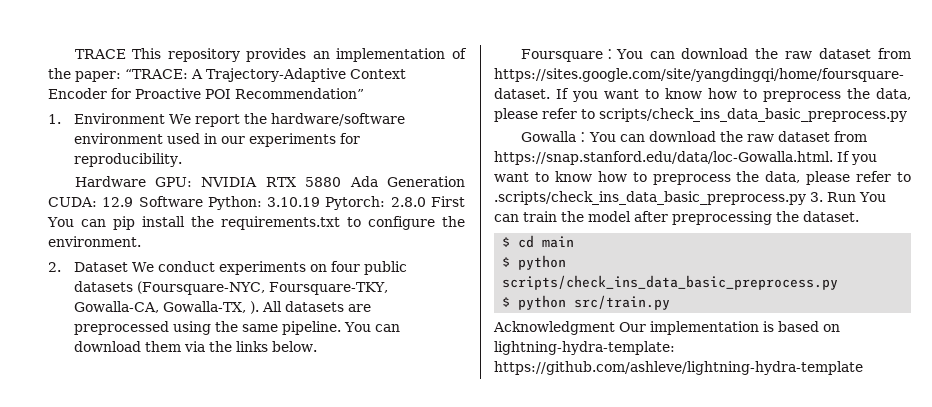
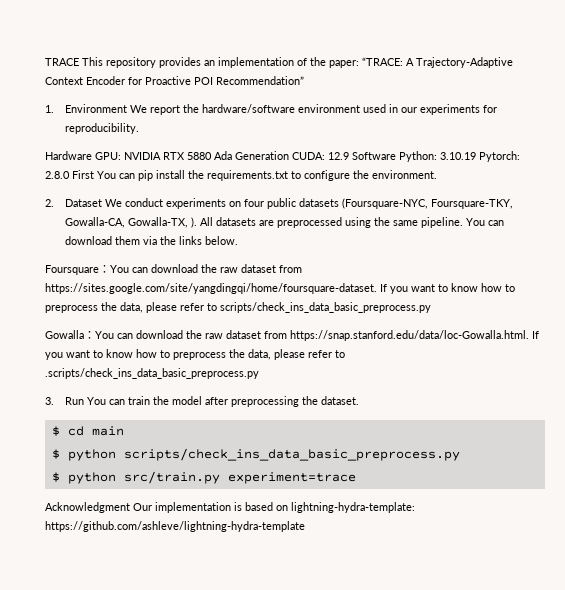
- Gowalla：You can download the raw dataset from https://snap.stanford.edu/data/loc-Gowalla.html. If you want to know how to preprocess the data, please refer to .scripts/check_ins_data_basic_preprocess.py 3. Run You can train the model after preprocessing the dataset.
+ Gowalla：You can download the raw dataset from https://snap.stanford.edu/data/loc-Gowalla.html. If you want to know how to preprocess the data, please refer to .scripts/check_ins_data_basic_preprocess.py
+ 3. Run You can train the model after preprocessing the dataset.
- $ python src/train.py
+ $ python src/train.py experiment=trace

